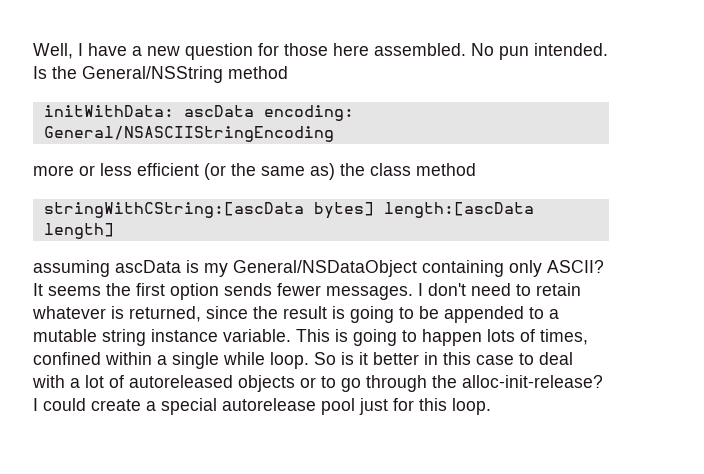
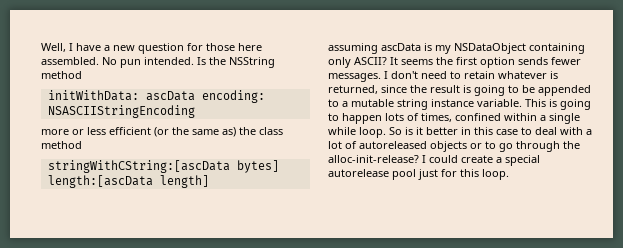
- Is the General/NSString method
+ Is the NSString method
- initWithData: ascData encoding: General/NSASCIIStringEncoding
+ initWithData: ascData encoding: NSASCIIStringEncoding
- assuming ascData is my General/NSDataObject containing only ASCII?
+ assuming ascData is my NSDataObject containing only ASCII?

